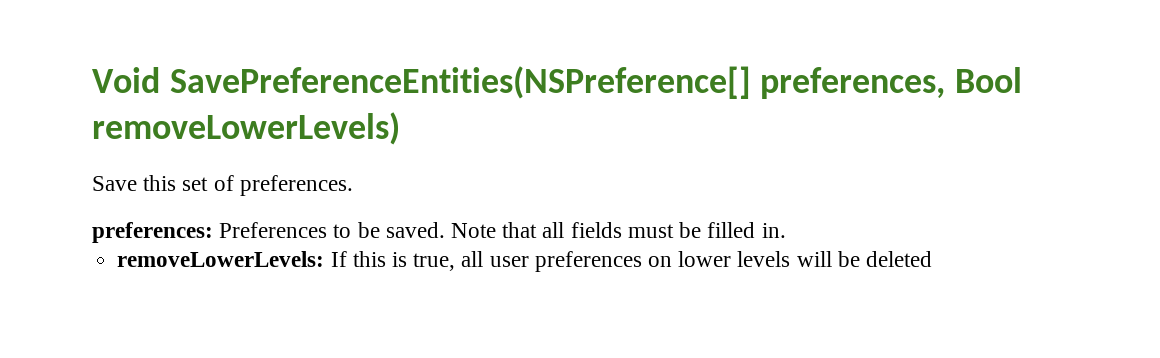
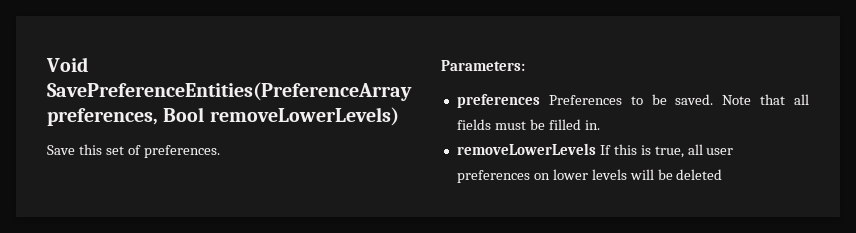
- Void SavePreferenceEntities(NSPreference[] preferences, Bool removeLowerLevels)
+ Void SavePreferenceEntities(PreferenceArray preferences, Bool removeLowerLevels)
- preferences: Preferences to be saved.
+ Parameters:
+ preferences Preferences to be saved.
- removeLowerLevels: If this is true, all user preferences on lower levels will be deleted
+ removeLowerLevels If this is true, all user preferences on lower levels will be deleted

